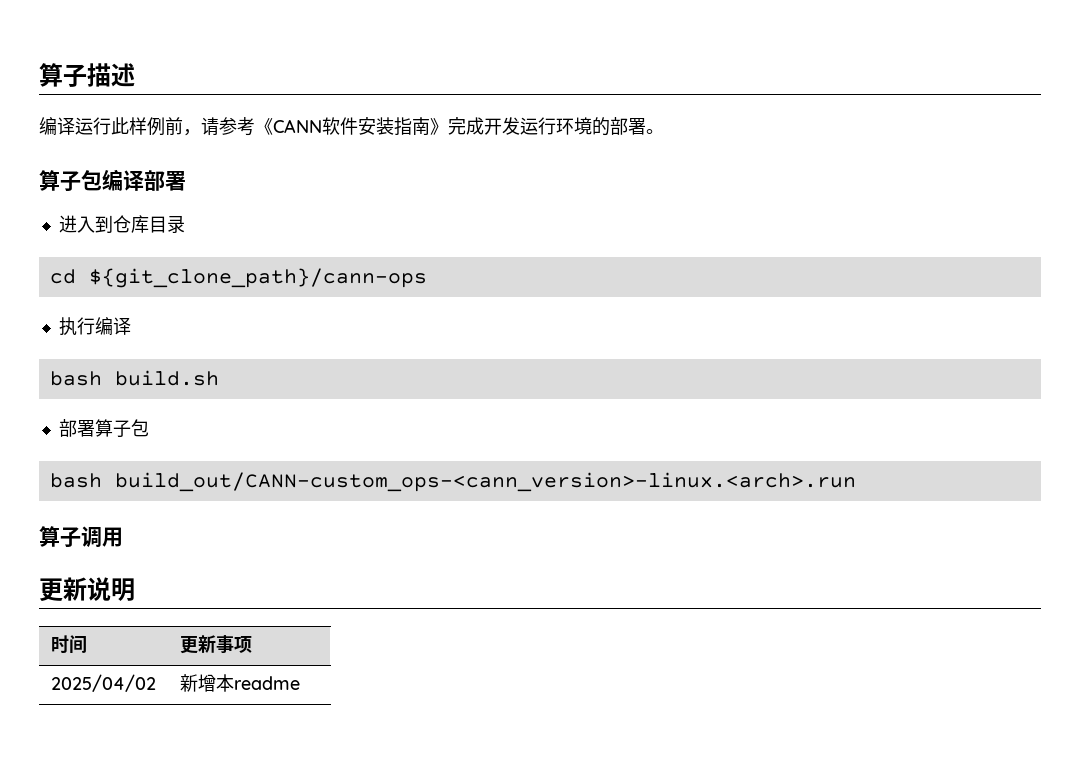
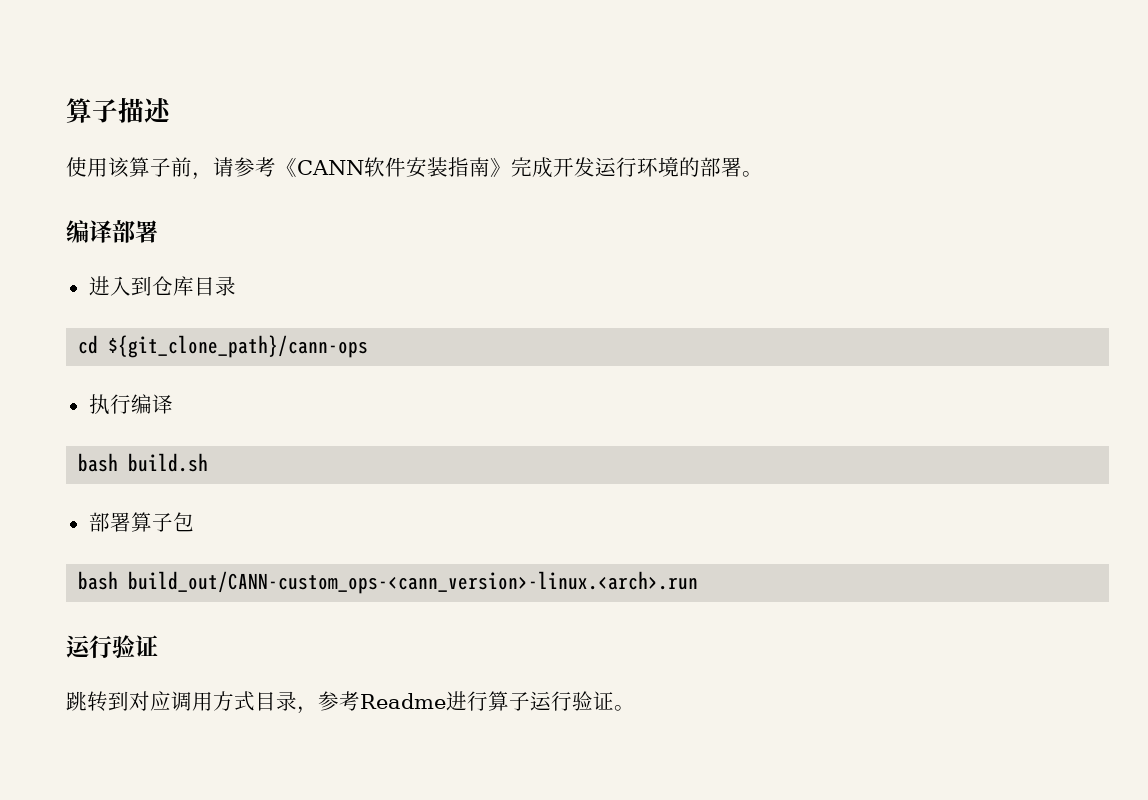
- 编译运行此样例前，请参考《CANN软件安装指南》完成开发运行环境的部署。
+ 使用该算子前，请参考《CANN软件安装指南》完成开发运行环境的部署。
- 算子包编译部署
+ 编译部署
  bash build_out/CANN-custom_ops-<cann_version>-linux.<arch>.run
- 算子调用
- 更新说明
- 时间 | 更新事项
- 2025/04/02 | 新增本readme
+ 运行验证
+ 跳转到对应调用方式目录，参考Readme进行算子运行验证。

